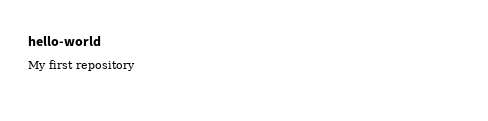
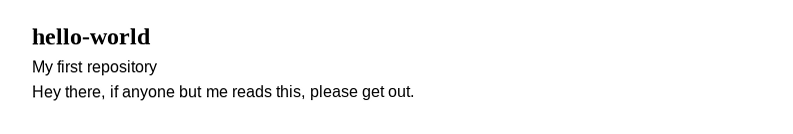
+ Hey there, if anyone but me reads this, please get out.

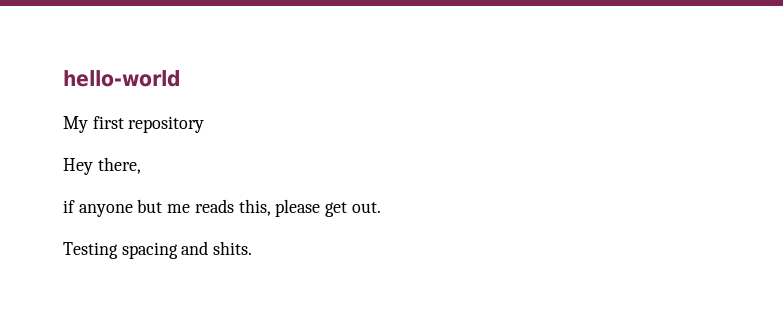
- Hey there, if anyone but me reads this, please get out.
+ Hey there,
+ if anyone but me reads this, please get out.
+ Testing spacing and shits.

